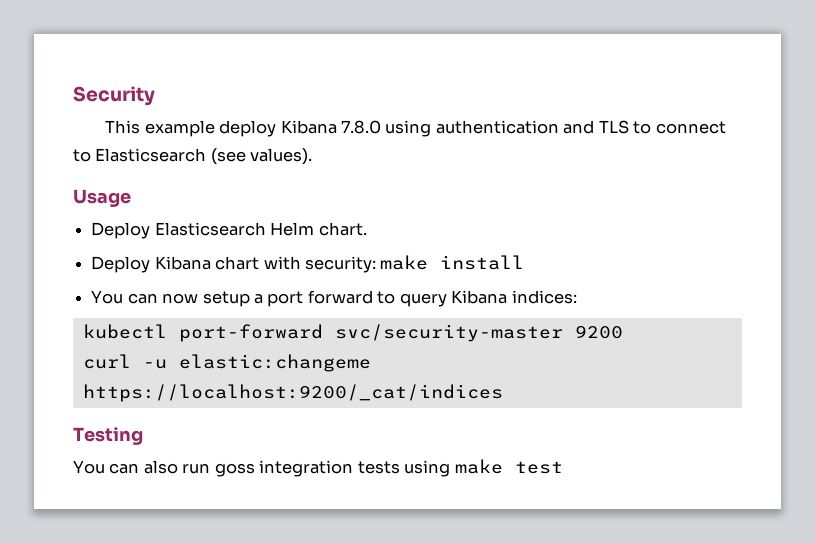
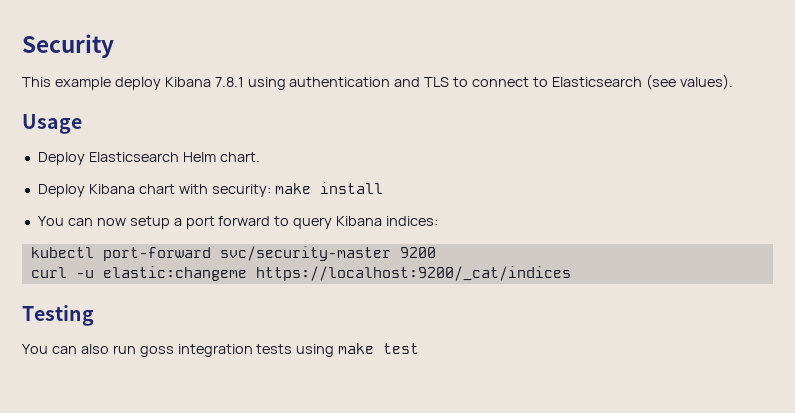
- This example deploy Kibana 7.8.0 using authentication and TLS to connect to Elasticsearch (see values).
+ This example deploy Kibana 7.8.1 using authentication and TLS to connect to Elasticsearch (see values).

